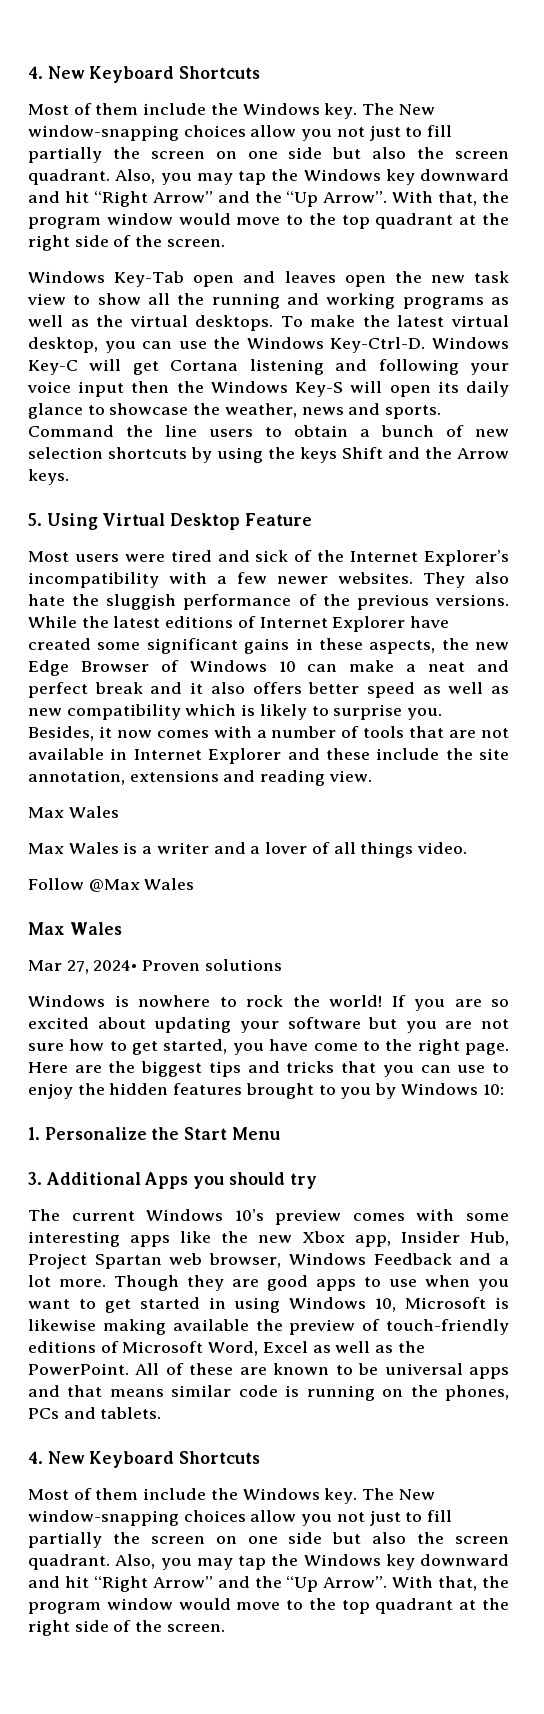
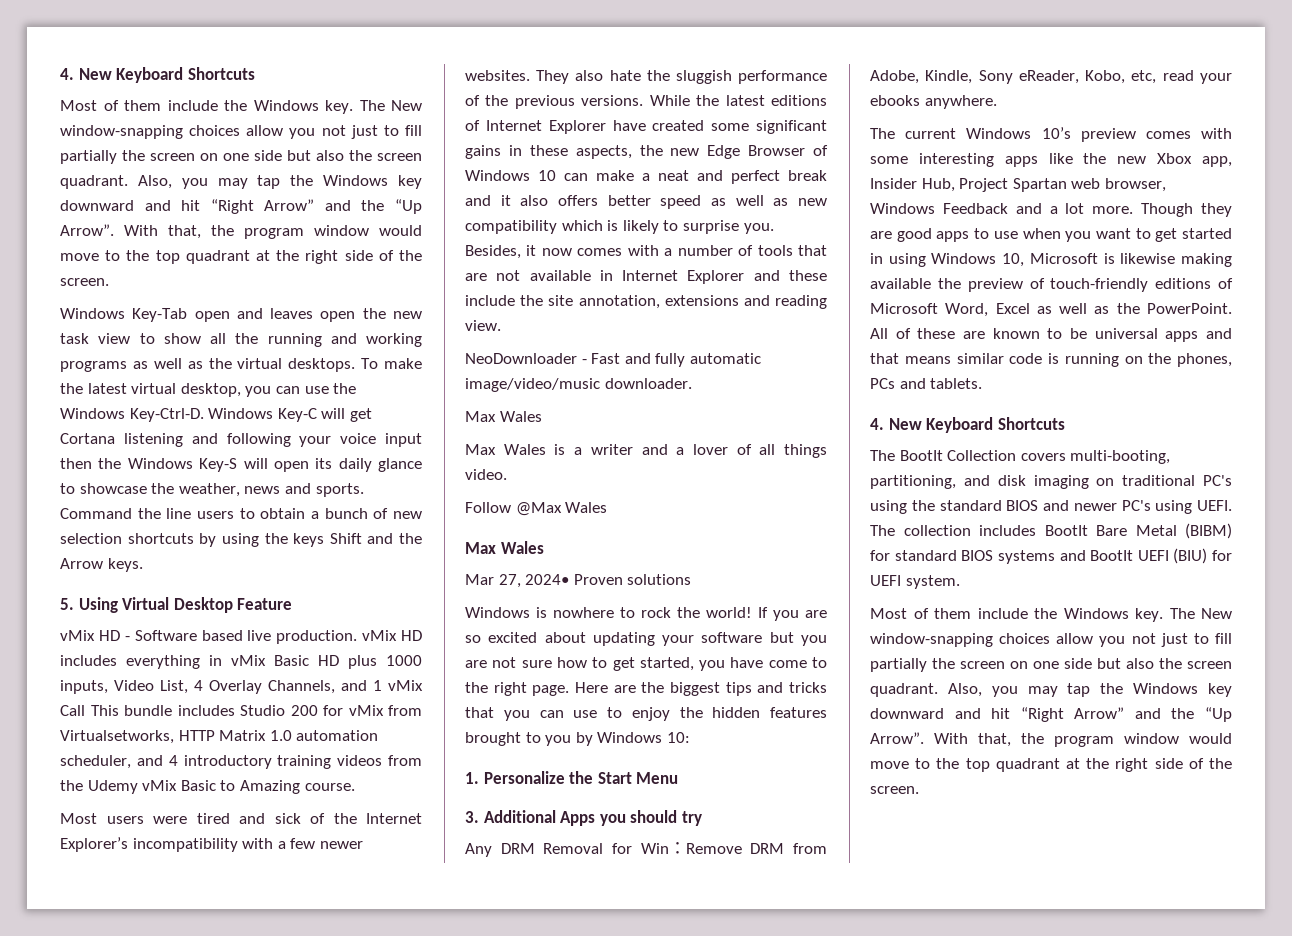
+ vMix HD - Software based live production. vMix HD includes everything in vMix Basic HD plus 1000 inputs, Video List, 4 Overlay Channels, and 1 vMix Call This bundle includes Studio 200 for vMix from Virtualsetworks, HTTP Matrix 1.0 automation scheduler, and 4 introductory training videos from the Udemy vMix Basic to Amazing course.
+ NeoDownloader - Fast and fully automatic image/video/music downloader.
+ Any DRM Removal for Win：Remove DRM from Adobe, Kindle, Sony eReader, Kobo, etc, read your ebooks anywhere.
+ The BootIt Collection covers multi-booting, partitioning, and disk imaging on traditional PC's using the standard BIOS and newer PC's using UEFI. The collection includes BootIt Bare Metal (BIBM) for standard BIOS systems and BootIt UEFI (BIU) for UEFI system.

